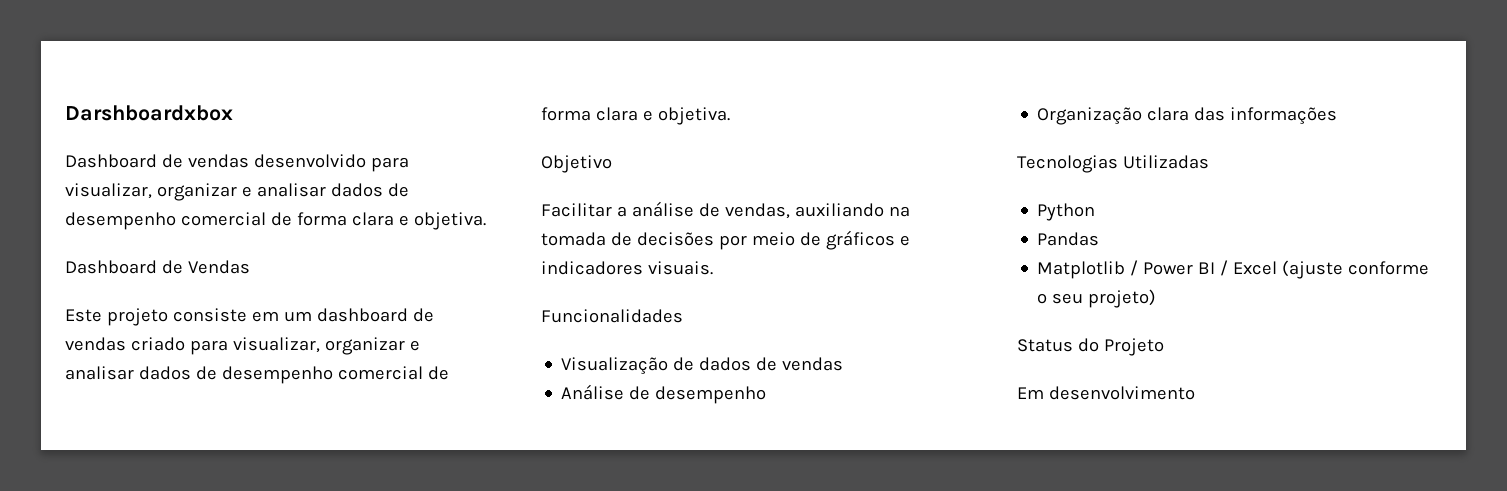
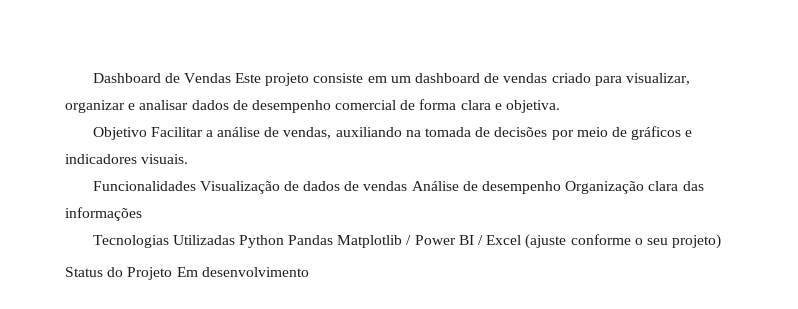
- Darshboardxbox
- Dashboard de vendas desenvolvido para visualizar, organizar e analisar dados de desempenho comercial de forma clara e objetiva.
- Dashboard de Vendas
- Este projeto consiste em um dashboard de vendas criado para visualizar, organizar e analisar dados de desempenho comercial de forma clara e objetiva.
+ Dashboard de Vendas Este projeto consiste em um dashboard de vendas criado para visualizar, organizar e analisar dados de desempenho comercial de forma clara e objetiva.
- Objetivo
- Facilitar a análise de vendas, auxiliando na tomada de decisões por meio de gráficos e indicadores visuais.
+ Objetivo Facilitar a análise de vendas, auxiliando na tomada de decisões por meio de gráficos e indicadores visuais.
- Funcionalidades
- Visualização de dados de vendas
- Análise de desempenho
- Organização clara das informações
+ Funcionalidades Visualização de dados de vendas Análise de desempenho Organização clara das informações
- Tecnologias Utilizadas
- Python
- Pandas
- Matplotlib / Power BI / Excel (ajuste conforme o seu projeto)
+ Tecnologias Utilizadas Python Pandas Matplotlib / Power BI / Excel (ajuste conforme o seu projeto)
- Status do Projeto
- Em desenvolvimento
+ Status do Projeto Em desenvolvimento

